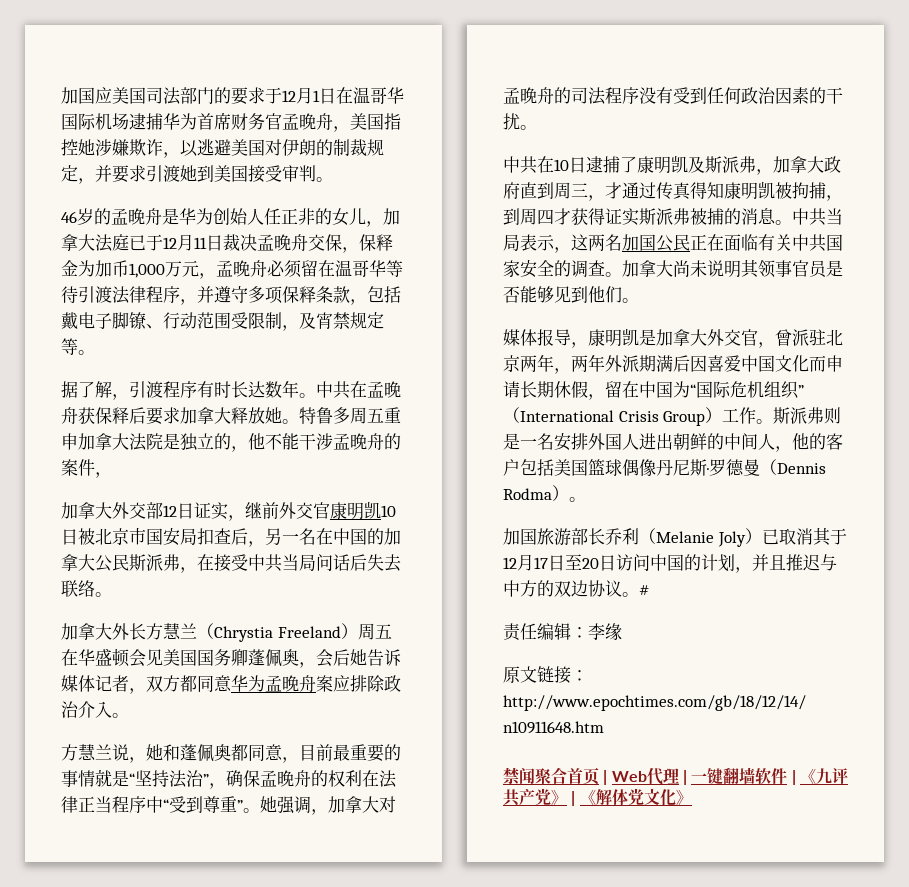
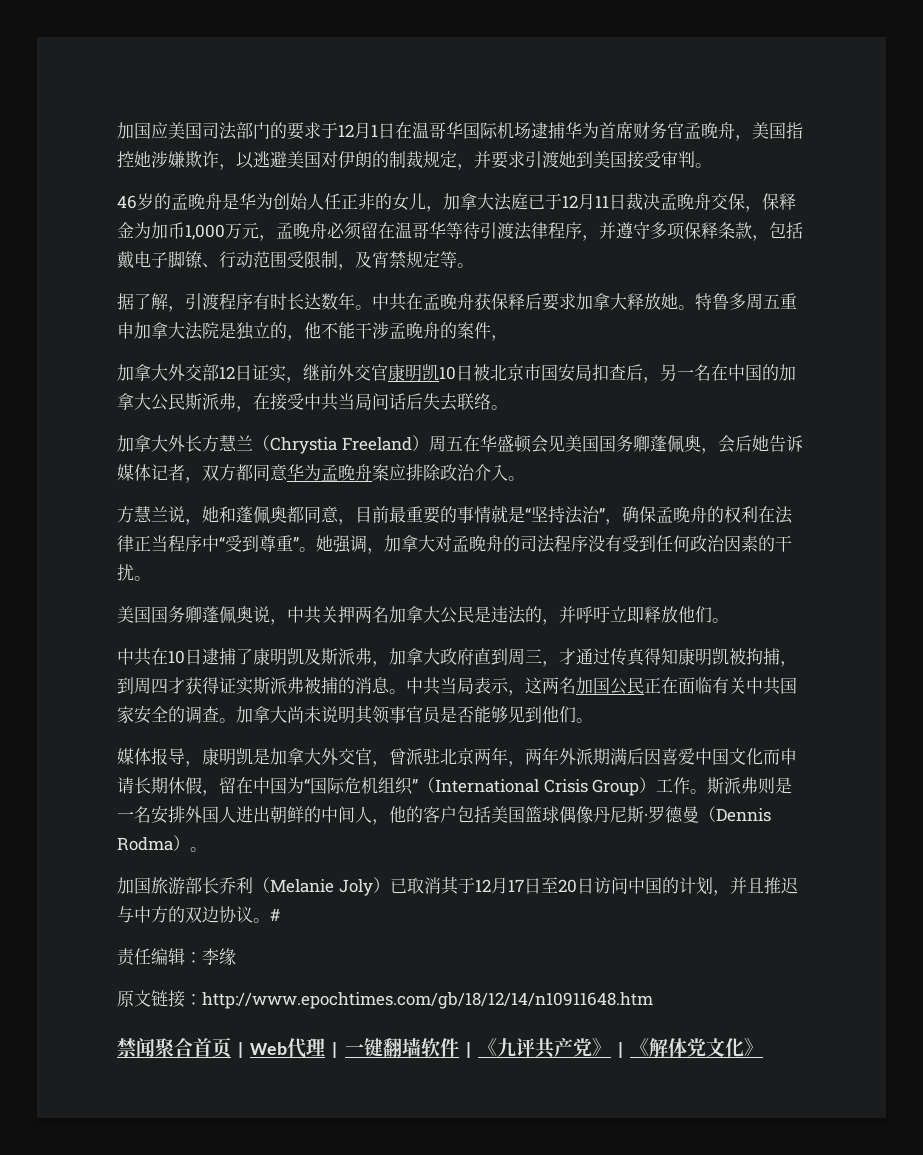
+ 美国国务卿蓬佩奥说，中共关押两名加拿大公民是违法的，并呼吁立即释放他们。

